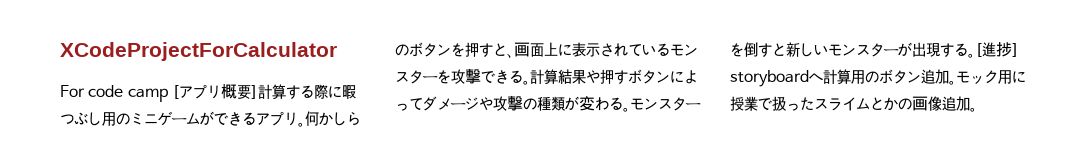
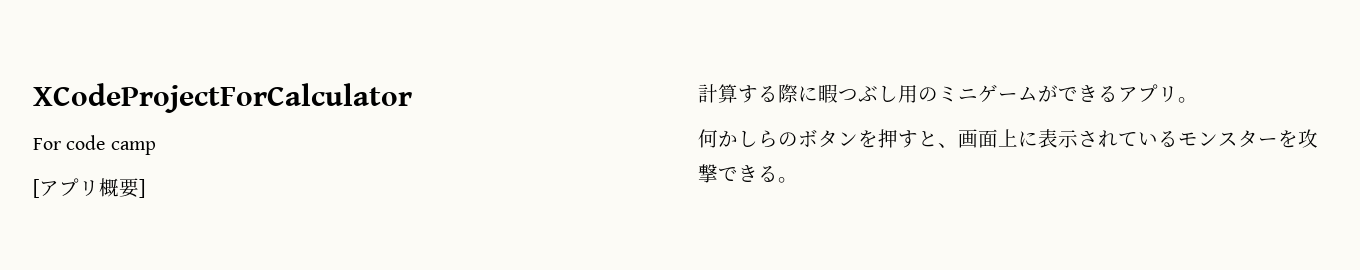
- For code camp [アプリ概要]計算する際に暇つぶし用のミニゲームができるアプリ。何かしらのボタンを押すと、画面上に表示されているモンスターを攻撃できる。計算結果や押すボタンによってダメージや攻撃の種類が変わる。モンスターを倒すと新しいモンスターが出現する。[進捗] storyboardへ計算用のボタン追加。モック用に授業で扱ったスライムとかの画像追加。
+ For code camp
+ [アプリ概要]
+ 計算する際に暇つぶし用のミニゲームができるアプリ。
+ 何かしらのボタンを押すと、画面上に表示されているモンスターを攻撃できる。

